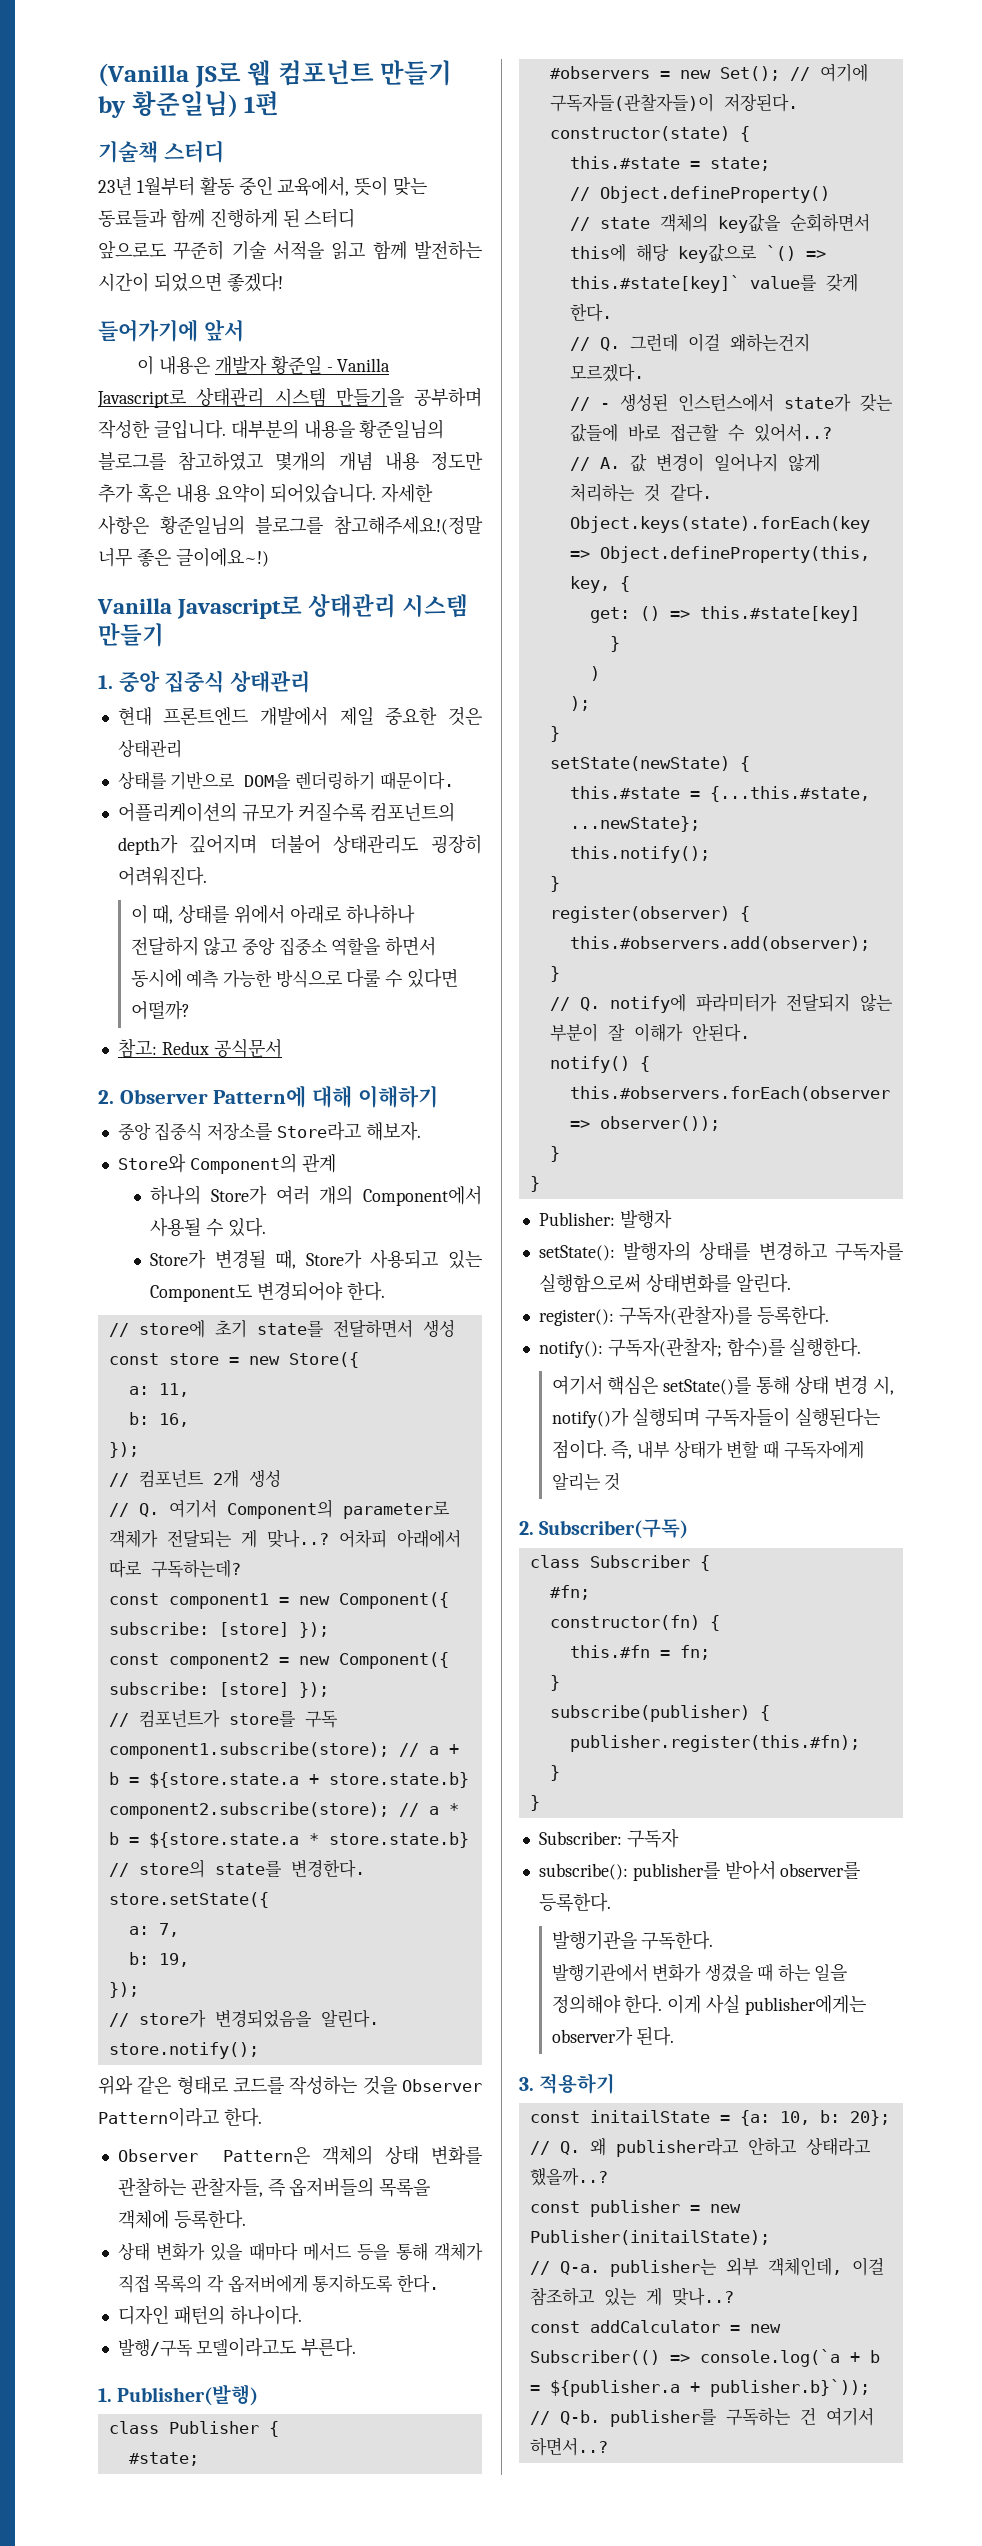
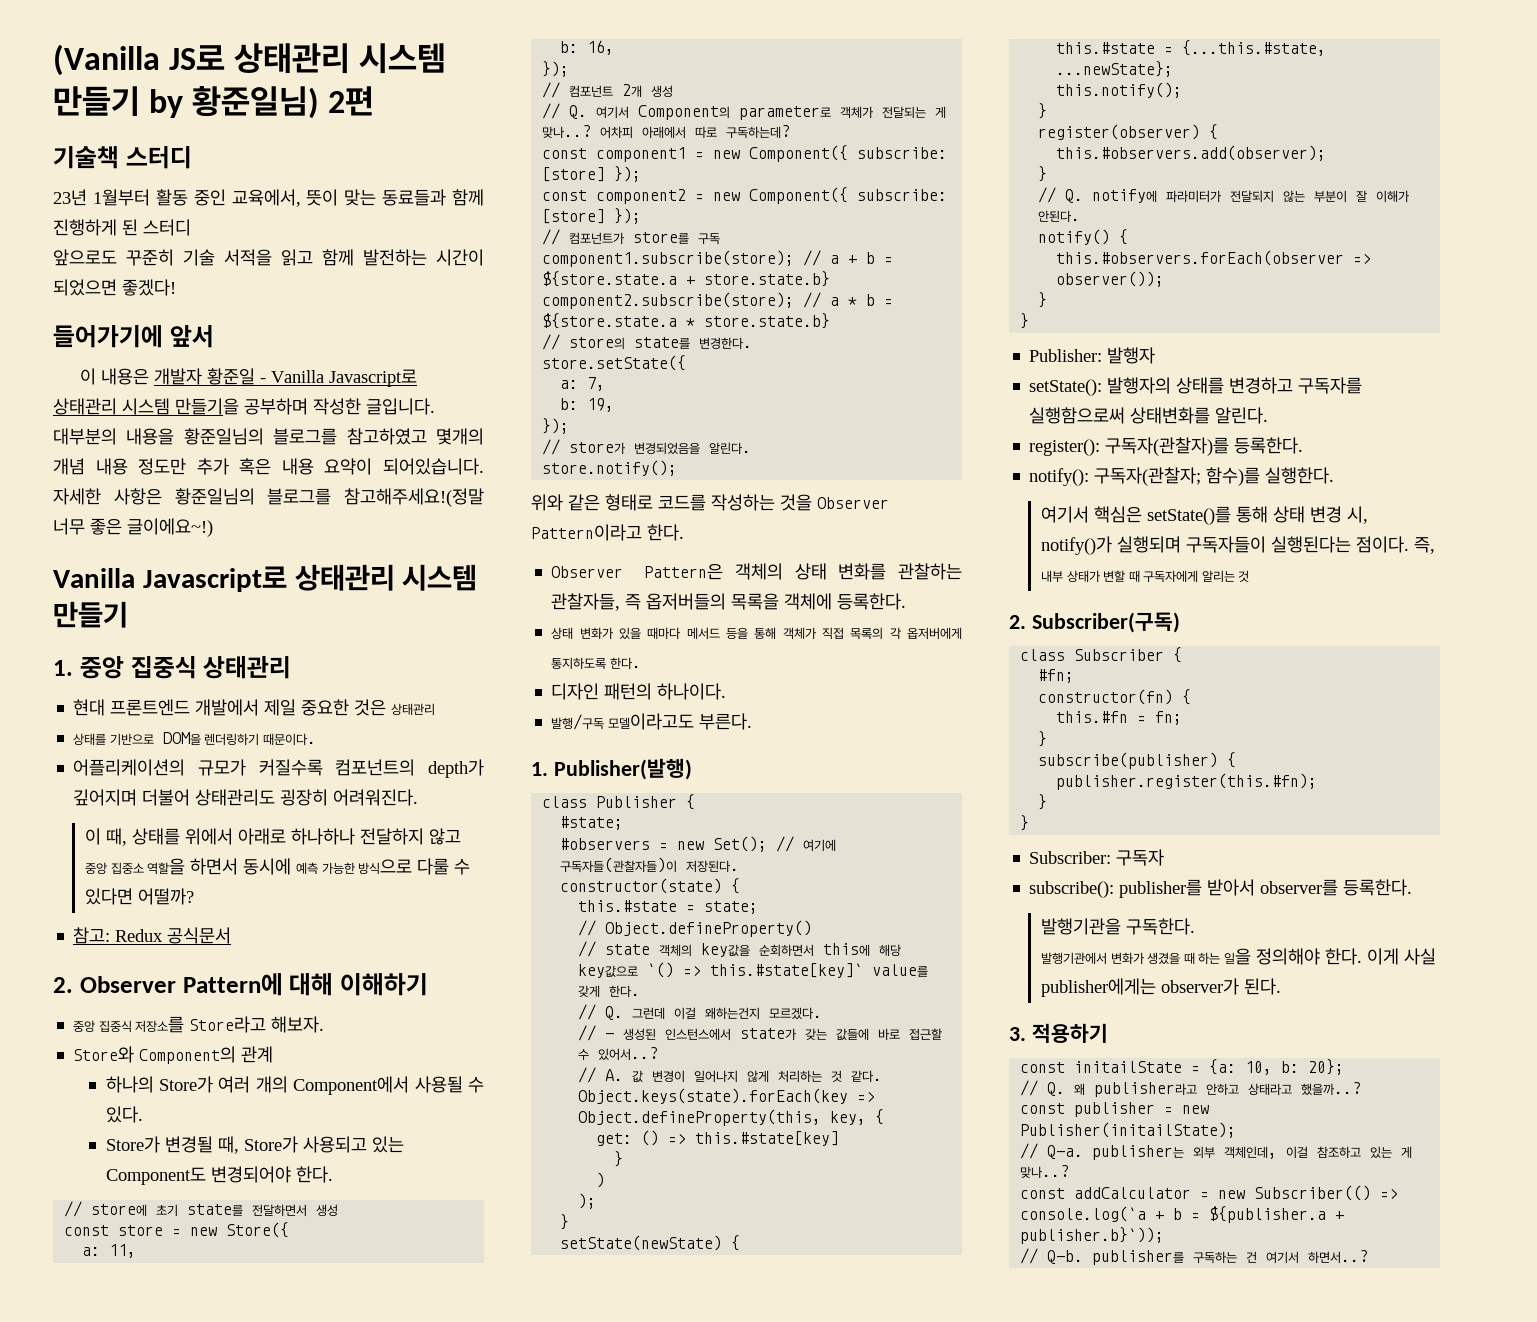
- (Vanilla JS로 웹 컴포넌트 만들기 by 황준일님) 1편
+ (Vanilla JS로 상태관리 시스템 만들기 by 황준일님) 2편

